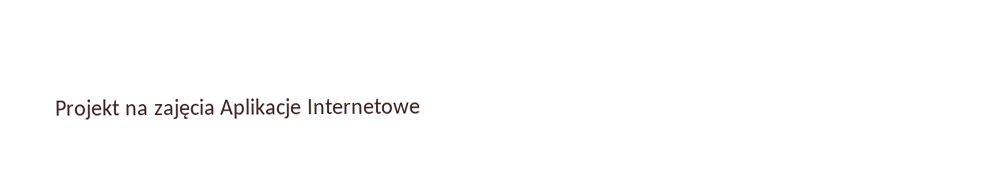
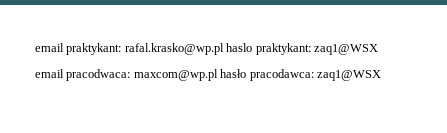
- Projekt na zajęcia Aplikacje Internetowe
+ email praktykant: rafal.krasko@wp.pl haslo praktykant: zaq1@WSX
+ email pracodwaca: maxcom@wp.pl hasło pracodawca: zaq1@WSX

